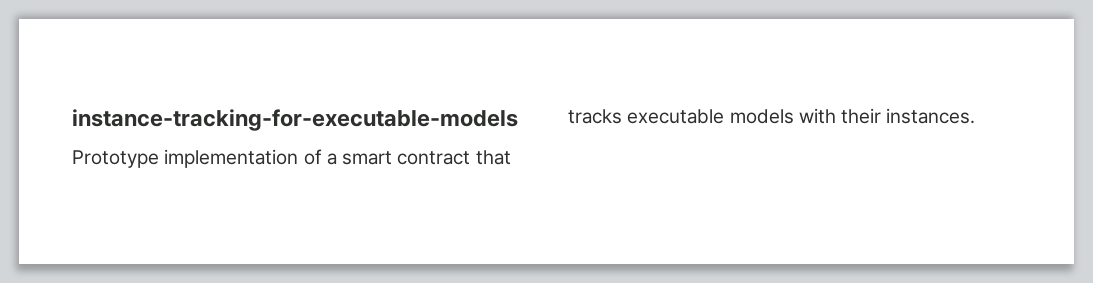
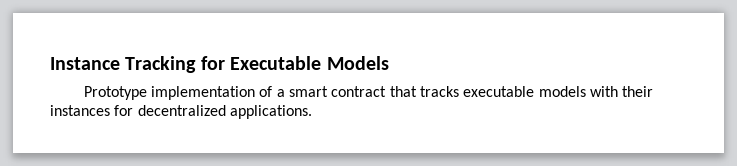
- instance-tracking-for-executable-models
+ Instance Tracking for Executable Models
- Prototype implementation of a smart contract that tracks executable models with their instances.
+ Prototype implementation of a smart contract that tracks executable models with their instances for decentralized applications.

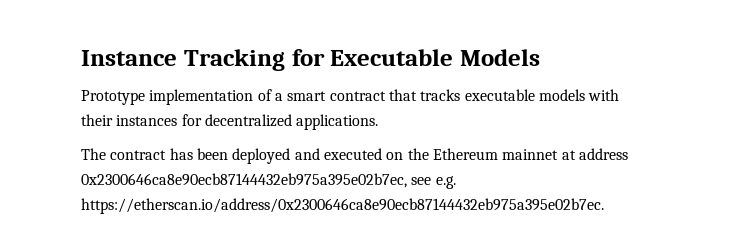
+ The contract has been deployed and executed on the Ethereum mainnet at address 0x2300646ca8e90ecb87144432eb975a395e02b7ec, see e.g. https://etherscan.io/address/0x2300646ca8e90ecb87144432eb975a395e02b7ec.

